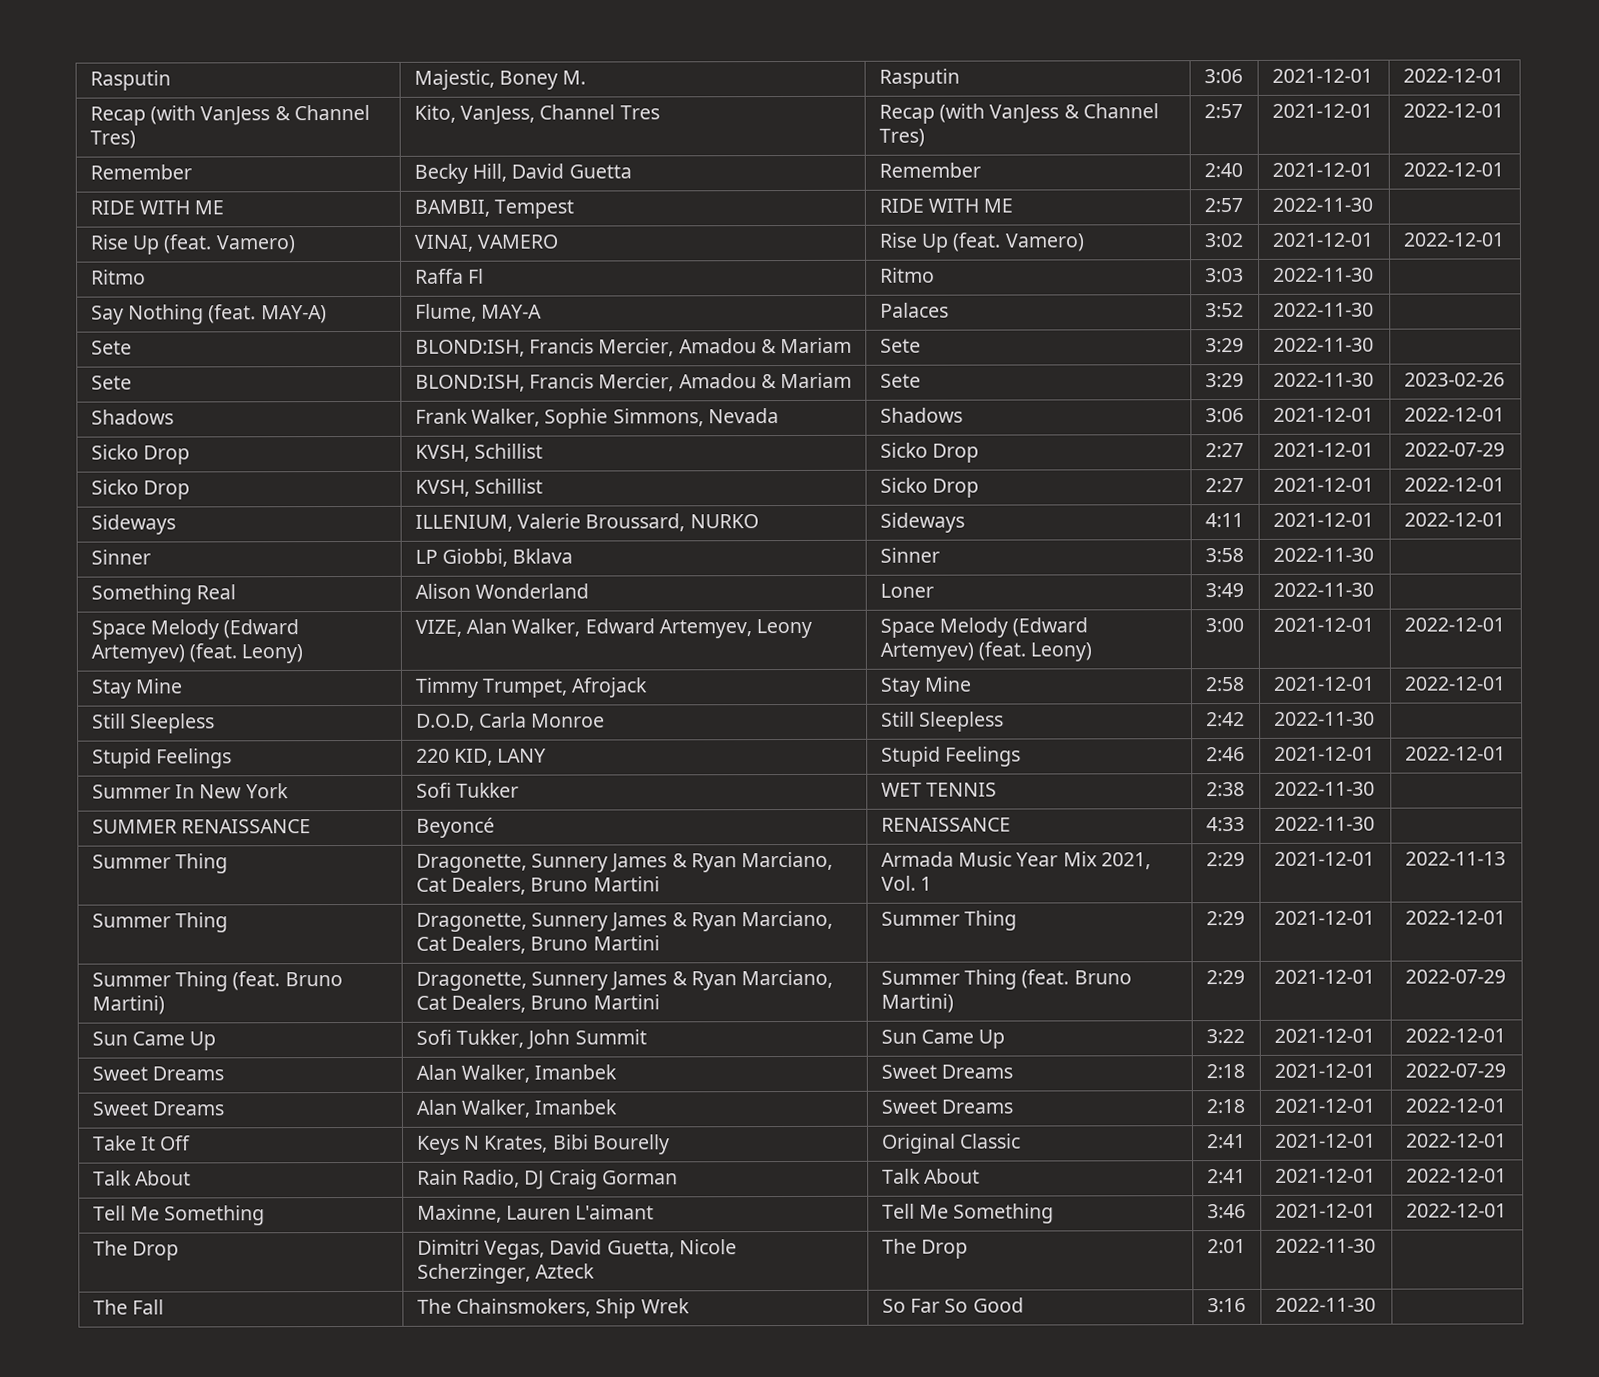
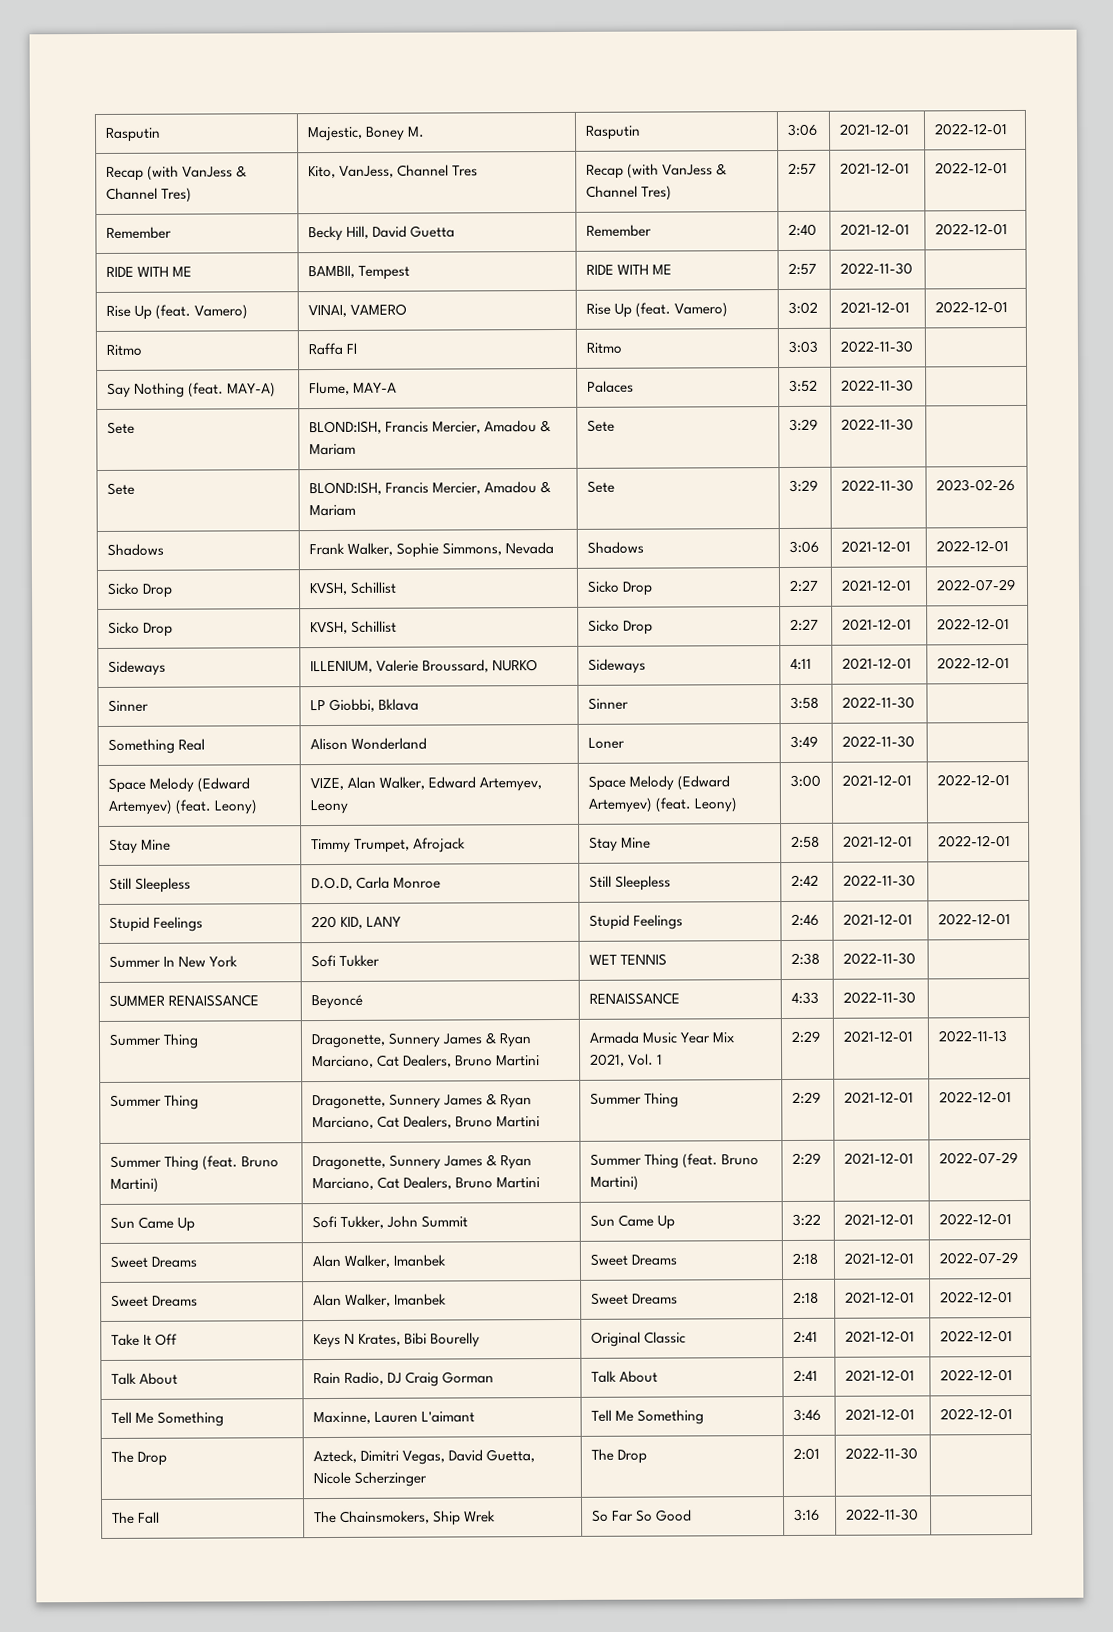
- The Drop | Dimitri Vegas, David Guetta, Nicole Scherzinger, Azteck | The Drop | 2:01 | 2022-11-30 |
+ The Drop | Azteck, Dimitri Vegas, David Guetta, Nicole Scherzinger | The Drop | 2:01 | 2022-11-30 |

